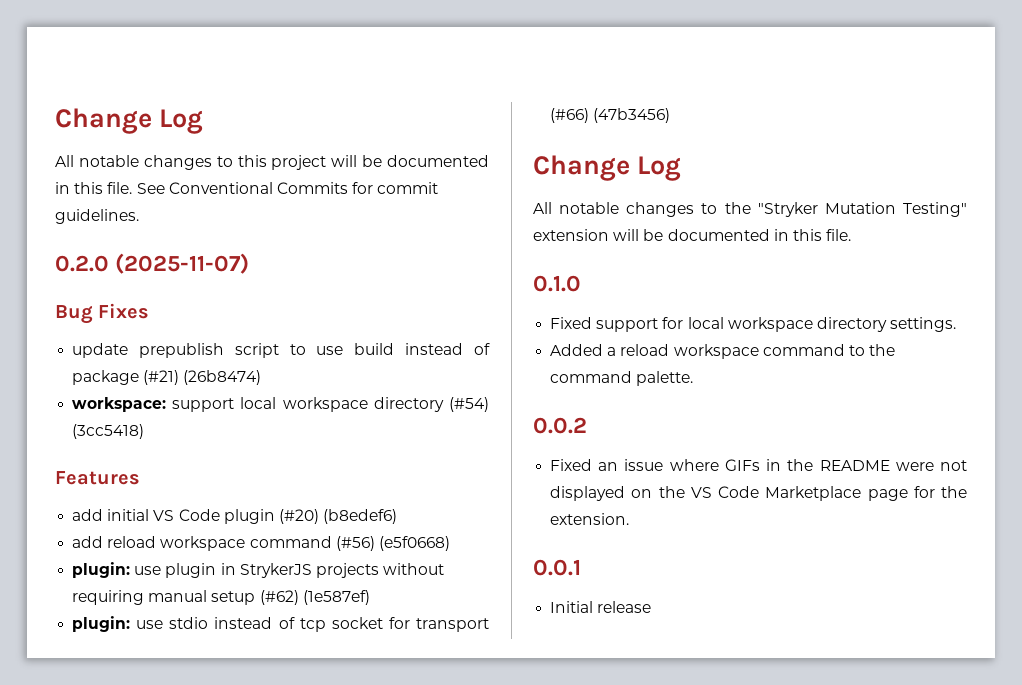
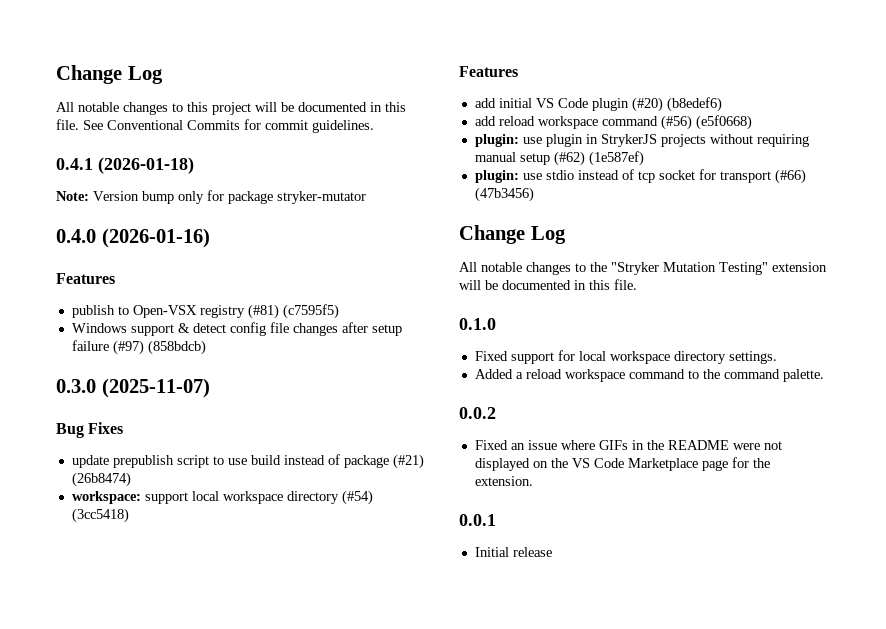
- 0.2.0 (2025-11-07)
+ 0.4.1 (2026-01-18)
+ Note: Version bump only for package stryker-mutator
+ 0.4.0 (2026-01-16)
+ Features
+ publish to Open-VSX registry (#81) (c7595f5)
+ Windows support & detect config file changes after setup failure (#97) (858bdcb)
+ 0.3.0 (2025-11-07)

